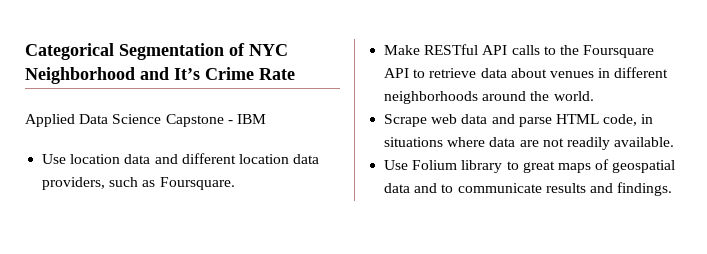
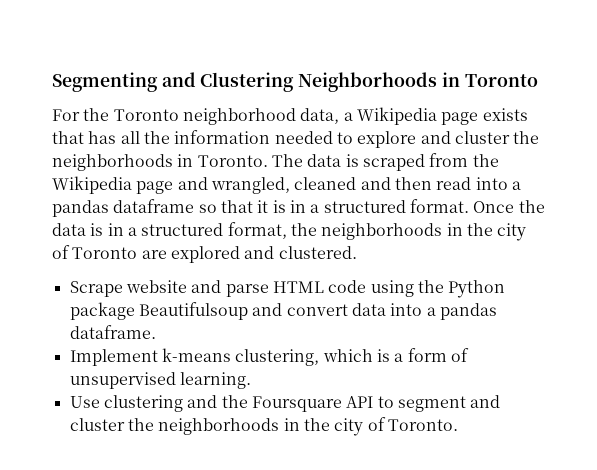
- Categorical Segmentation of NYC Neighborhood and It’s Crime Rate
- Applied Data Science Capstone - IBM
- Use location data and different location data providers, such as Foursquare.
- Make RESTful API calls to the Foursquare API to retrieve data about venues in different neighborhoods around the world.
- Scrape web data and parse HTML code, in situations where data are not readily available.
- Use Folium library to great maps of geospatial data and to communicate results and findings.
+ Segmenting and Clustering Neighborhoods in Toronto
+ For the Toronto neighborhood data, a Wikipedia page exists that has all the information needed to explore and cluster the neighborhoods in Toronto. The data is scraped from the Wikipedia page and wrangled, cleaned and then read into a pandas dataframe so that it is in a structured format. Once the data is in a structured format, the neighborhoods in the city of Toronto are explored and clustered.
+ Scrape website and parse HTML code using the Python package Beautifulsoup and convert data into a pandas dataframe.
+ Implement k-means clustering, which is a form of unsupervised learning.
+ Use clustering and the Foursquare API to segment and cluster the neighborhoods in the city of Toronto.

